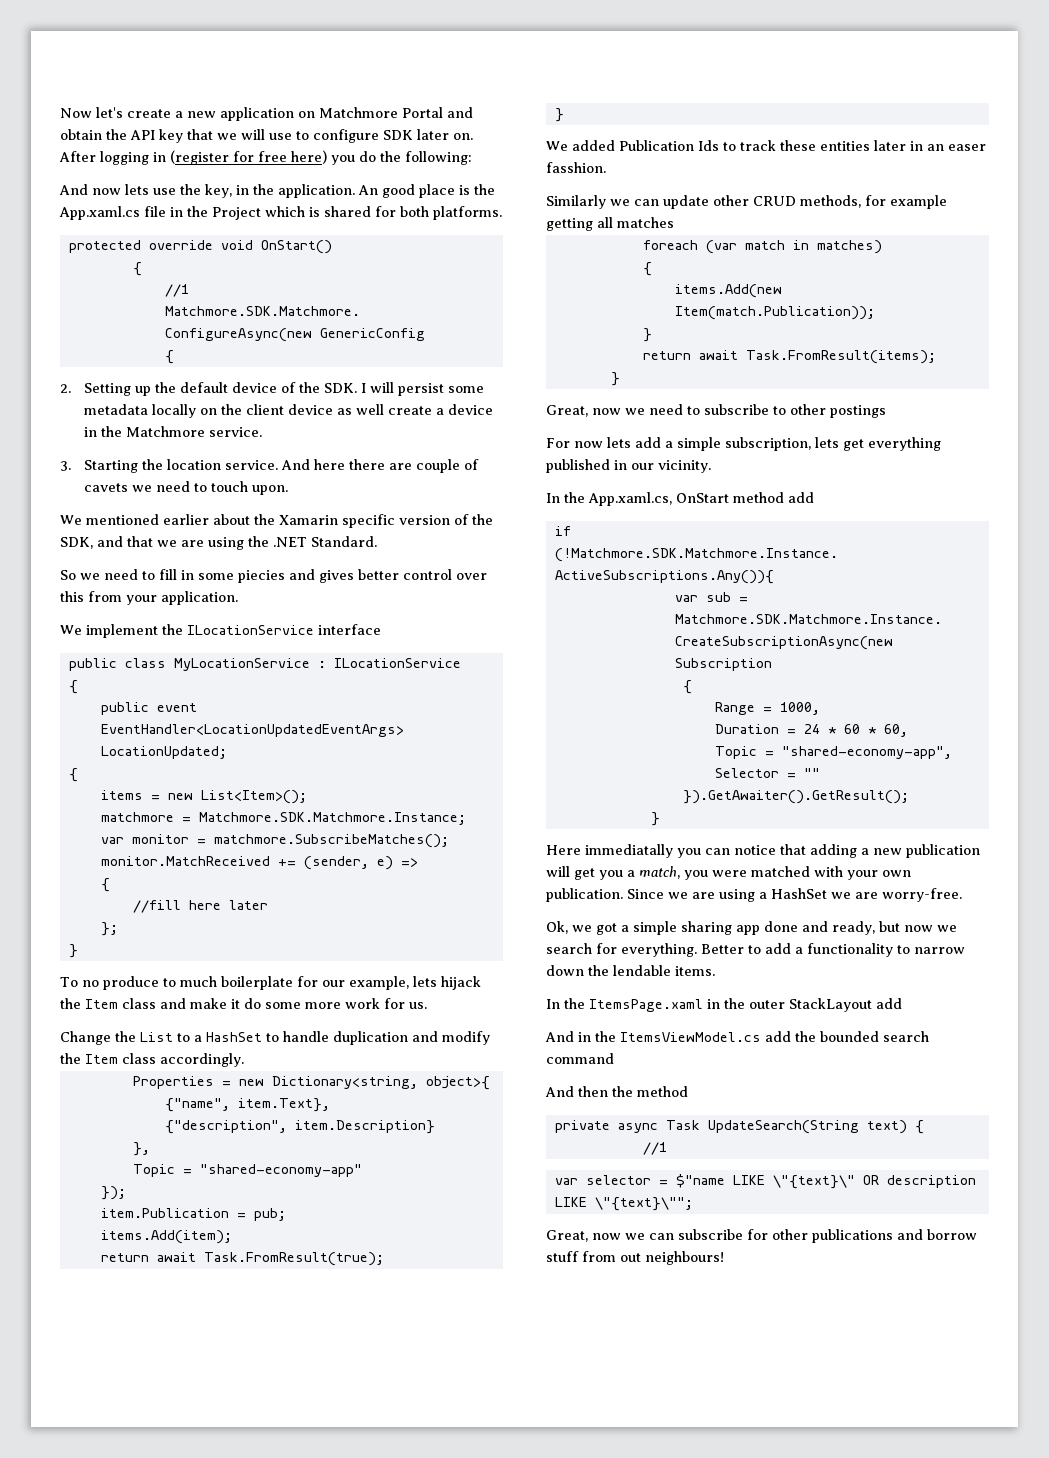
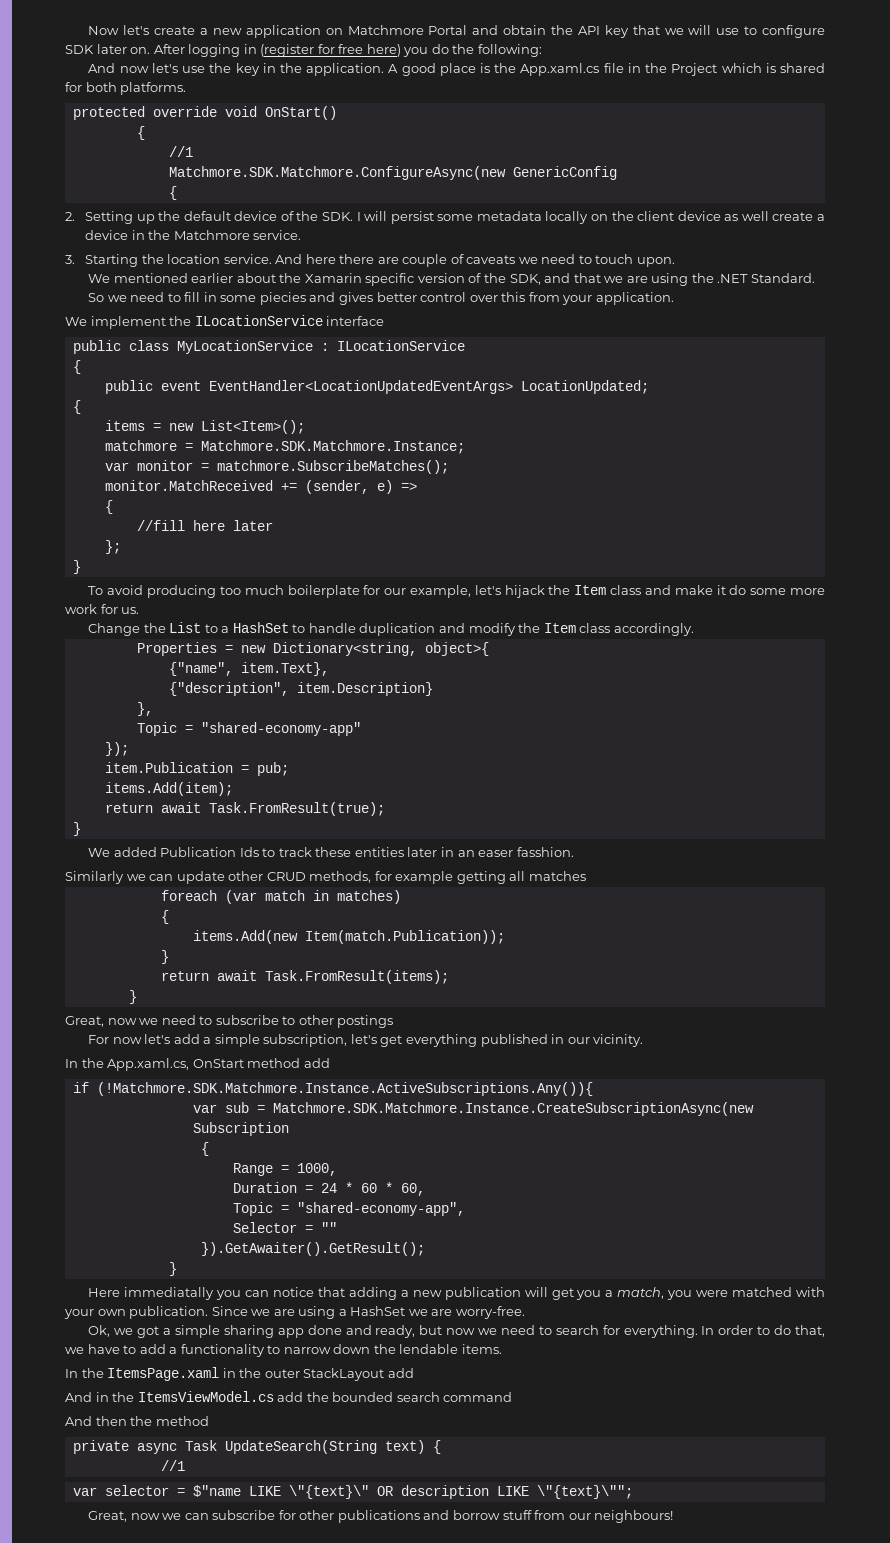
- And now lets use the key, in the application.
+ And now let's use the key in the application.
- An good place is the App.xaml.cs file in the Project which is shared for both platforms.
+ A good place is the App.xaml.cs file in the Project which is shared for both platforms.
- And here there are couple of cavets we need to touch upon.
+ And here there are couple of caveats we need to touch upon.
- To no produce to much boilerplate for our example, lets hijack the Item class and make it do some more work for us.
+ To avoid producing too much boilerplate for our example, let's hijack the Item class and make it do some more work for us.
- For now lets add a simple subscription, lets get everything published in our vicinity.
+ For now let's add a simple subscription, let's get everything published in our vicinity.
- Ok, we got a simple sharing app done and ready, but now we search for everything.
+ Ok, we got a simple sharing app done and ready, but now we need to search for everything.
- Better to add a functionality to narrow down the lendable items.
+ In order to do that, we have to add a functionality to narrow down the lendable items.
- Great, now we can subscribe for other publications and borrow stuff from out neighbours!
+ Great, now we can subscribe for other publications and borrow stuff from our neighbours!

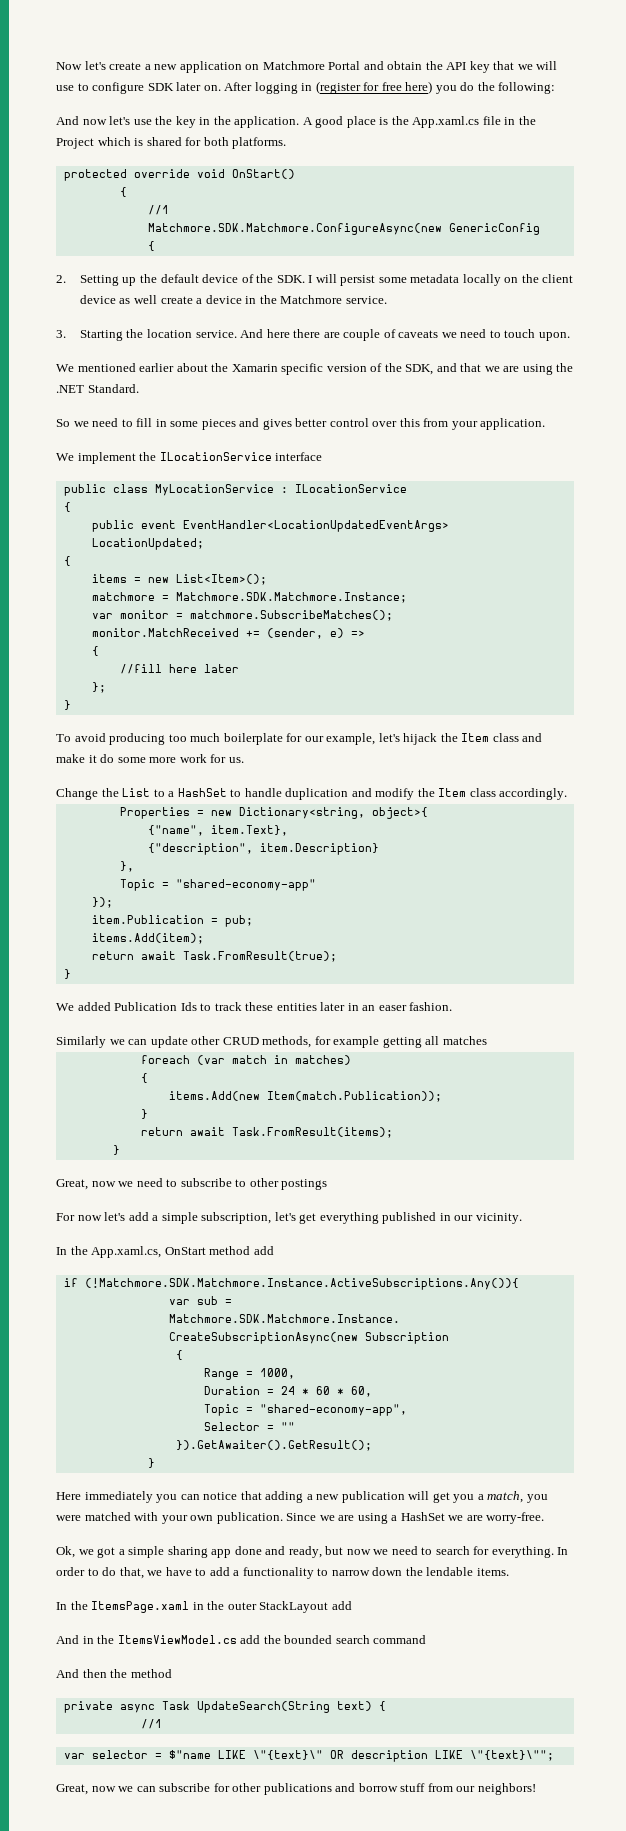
- So we need to fill in some piecies and gives better control over this from your application.
+ So we need to fill in some pieces and gives better control over this from your application.
- We added Publication Ids to track these entities later in an easer fasshion.
+ We added Publication Ids to track these entities later in an easer fashion.
- Here immediatally you can notice that adding a new publication will get you a match, you were matched with your own publication.
+ Here immediately you can notice that adding a new publication will get you a match, you were matched with your own publication.
- Great, now we can subscribe for other publications and borrow stuff from our neighbours!
+ Great, now we can subscribe for other publications and borrow stuff from our neighbors!

